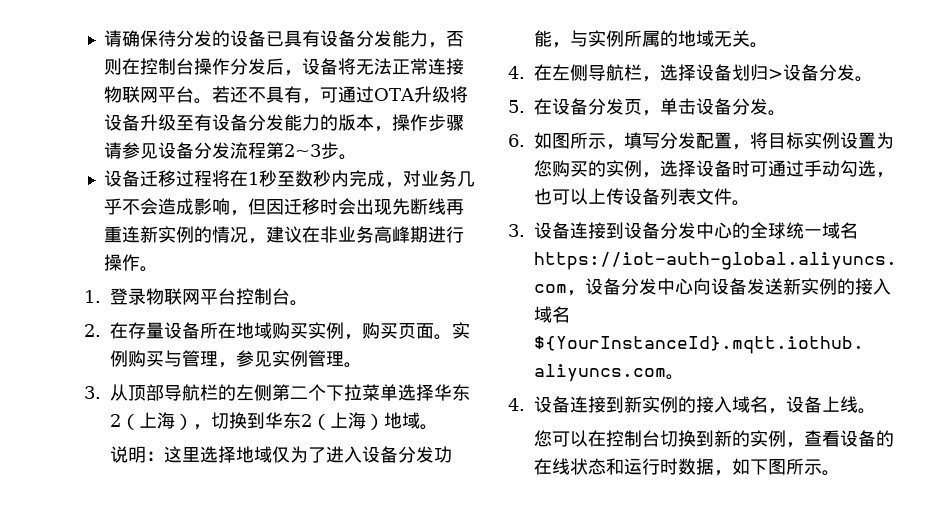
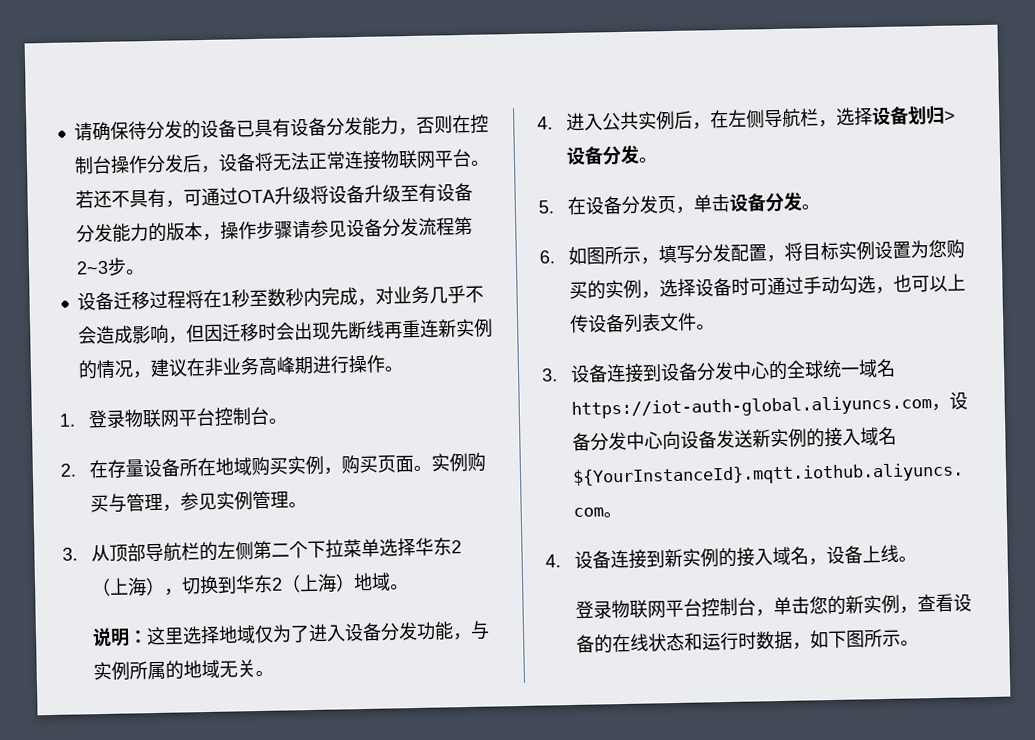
- 4.在左侧导航栏，选择设备划归>设备分发。
+ 4.进入公共实例后，在左侧导航栏，选择设备划归>设备分发。
- 您可以在控制台切换到新的实例，查看设备的在线状态和运行时数据，如下图所示。
+ 登录物联网平台控制台，单击您的新实例，查看设备的在线状态和运行时数据，如下图所示。

